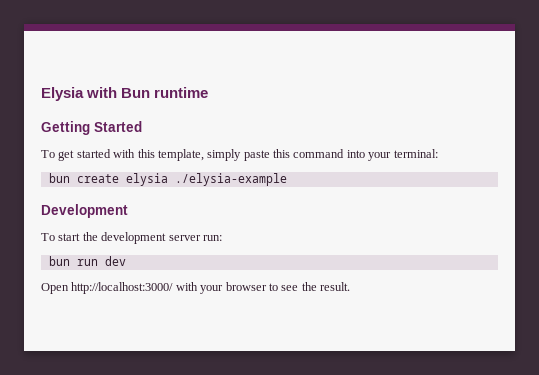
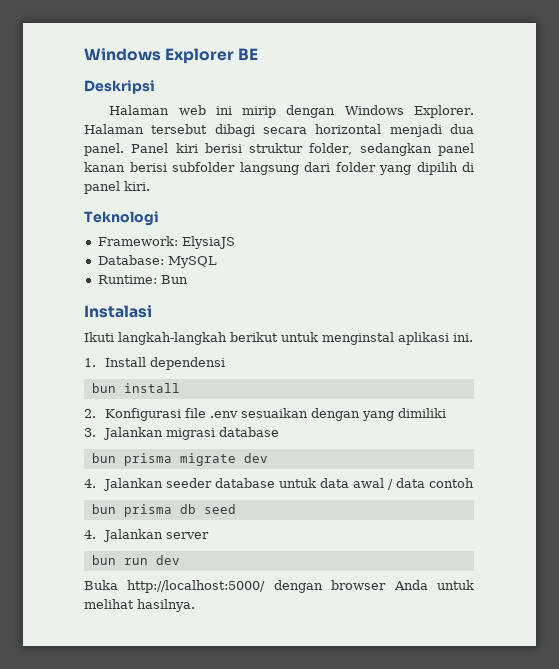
- Elysia with Bun runtime
- Getting Started
- To get started with this template, simply paste this command into your terminal:
- bun create elysia ./elysia-example
- Development
- To start the development server run:
+ Windows Explorer BE
+ Deskripsi
+ Halaman web ini mirip dengan Windows Explorer. Halaman tersebut dibagi secara horizontal menjadi dua panel. Panel kiri berisi struktur folder, sedangkan panel kanan berisi subfolder langsung dari folder yang dipilih di panel kiri.
+ Teknologi
+ Framework: ElysiaJS
+ Database: MySQL
+ Runtime: Bun
+ Instalasi
+ Ikuti langkah-langkah berikut untuk menginstal aplikasi ini.
+ 1. Install dependensi
+ bun install
+ 2. Konfigurasi file .env sesuaikan dengan yang dimiliki
+ 3. Jalankan migrasi database
+ bun prisma migrate dev
+ 4. Jalankan seeder database untuk data awal / data contoh
+ bun prisma db seed
+ 4. Jalankan server
- Open http://localhost:3000/ with your browser to see the result.
+ Buka http://localhost:5000/ dengan browser Anda untuk melihat hasilnya.

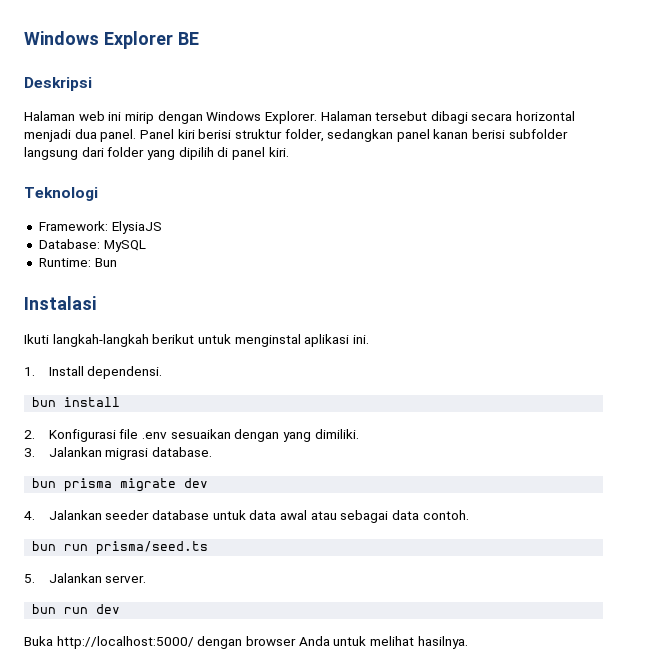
- 1. Install dependensi
+ 1. Install dependensi.
- 2. Konfigurasi file .env sesuaikan dengan yang dimiliki
+ 2. Konfigurasi file .env sesuaikan dengan yang dimiliki.
- 3. Jalankan migrasi database
+ 3. Jalankan migrasi database.
- 4. Jalankan seeder database untuk data awal / data contoh
- bun prisma db seed
- 4. Jalankan server
+ 4. Jalankan seeder database untuk data awal atau sebagai data contoh.
+ bun run prisma/seed.ts
+ 5. Jalankan server.

